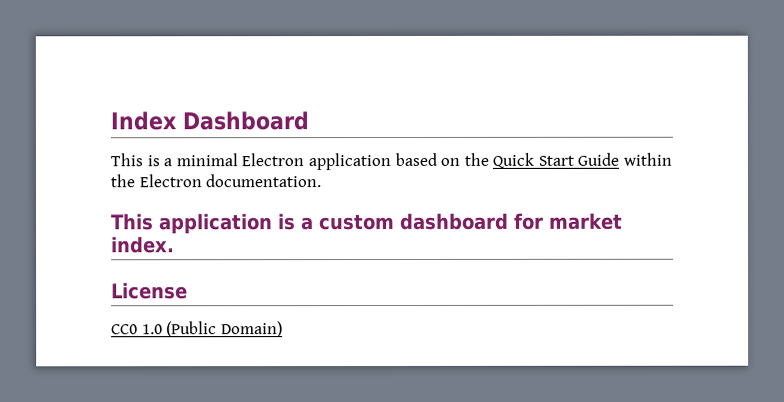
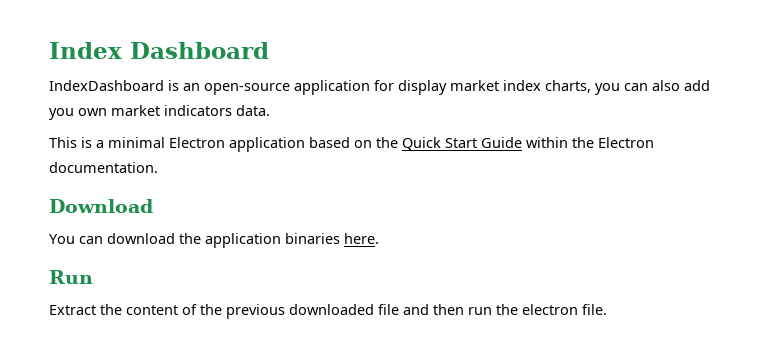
+ IndexDashboard is an open-source application for display market index charts, you can also add you own market indicators data.
- This application is a custom dashboard for market index.
- License
- CC0 1.0 (Public Domain)
+ Download
+ You can download the application binaries here.
+ Run
+ Extract the content of the previous downloaded file and then run the electron file.

